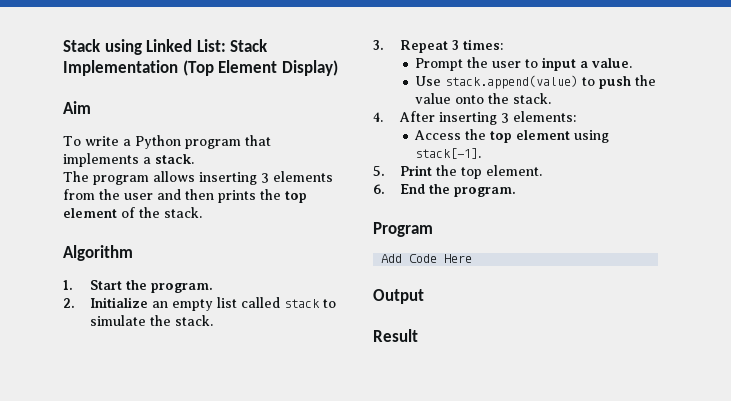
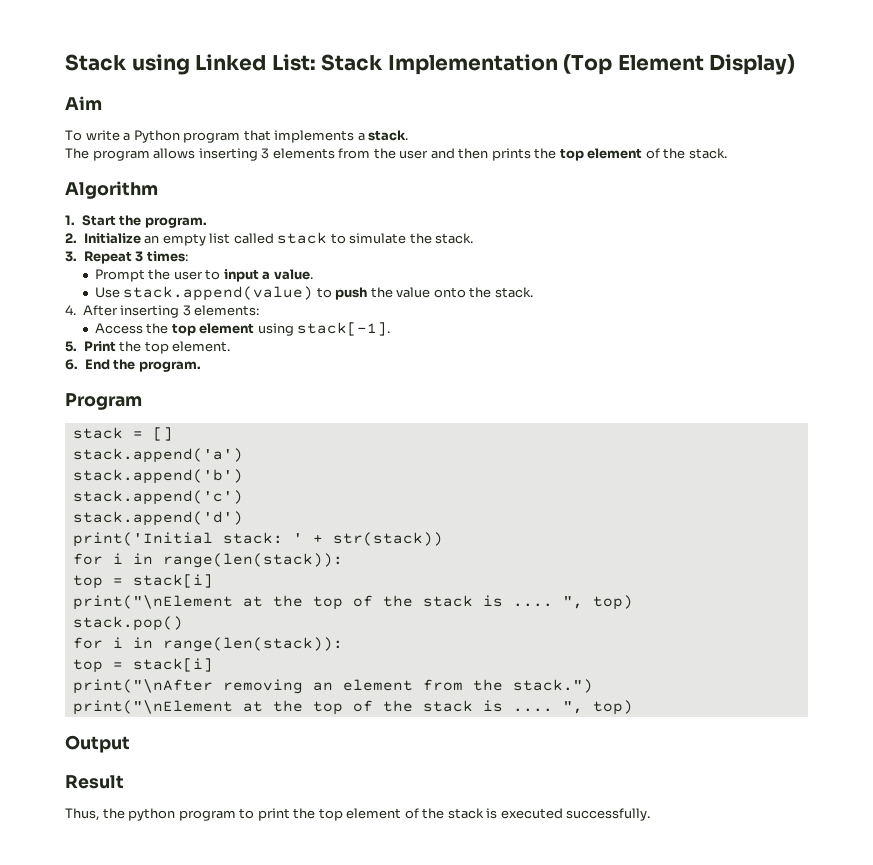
- Add Code Here
+ stack = []
+ stack.append('a')
+ stack.append('b')
+ stack.append('c')
+ stack.append('d')
+ print('Initial stack: ' + str(stack))
+ for i in range(len(stack)):
+ top = stack[i]
+ print("\nElement at the top of the stack is .... ", top)
+ stack.pop()
+ for i in range(len(stack)):
+ top = stack[i]
+ print("\nAfter removing an element from the stack.")
+ print("\nElement at the top of the stack is .... ", top)
  Output
  Result
+ Thus, the python program to print the top element of the stack is executed successfully.

